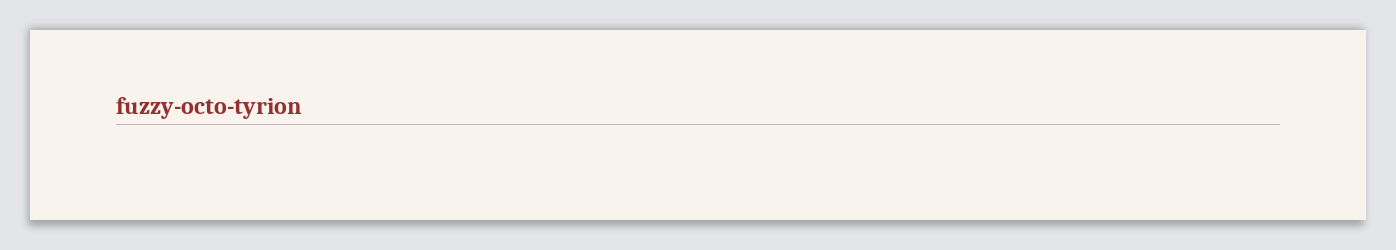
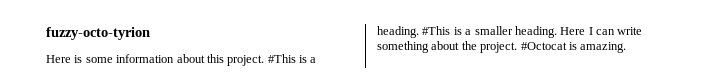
+ Here is some information about this project. #This is a heading. #This is a smaller heading. Here I can write something about the project. #Octocat is amazing.

